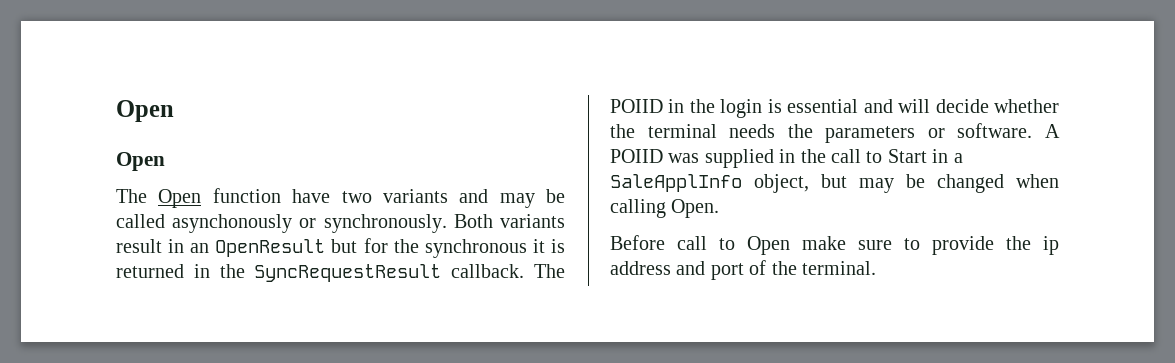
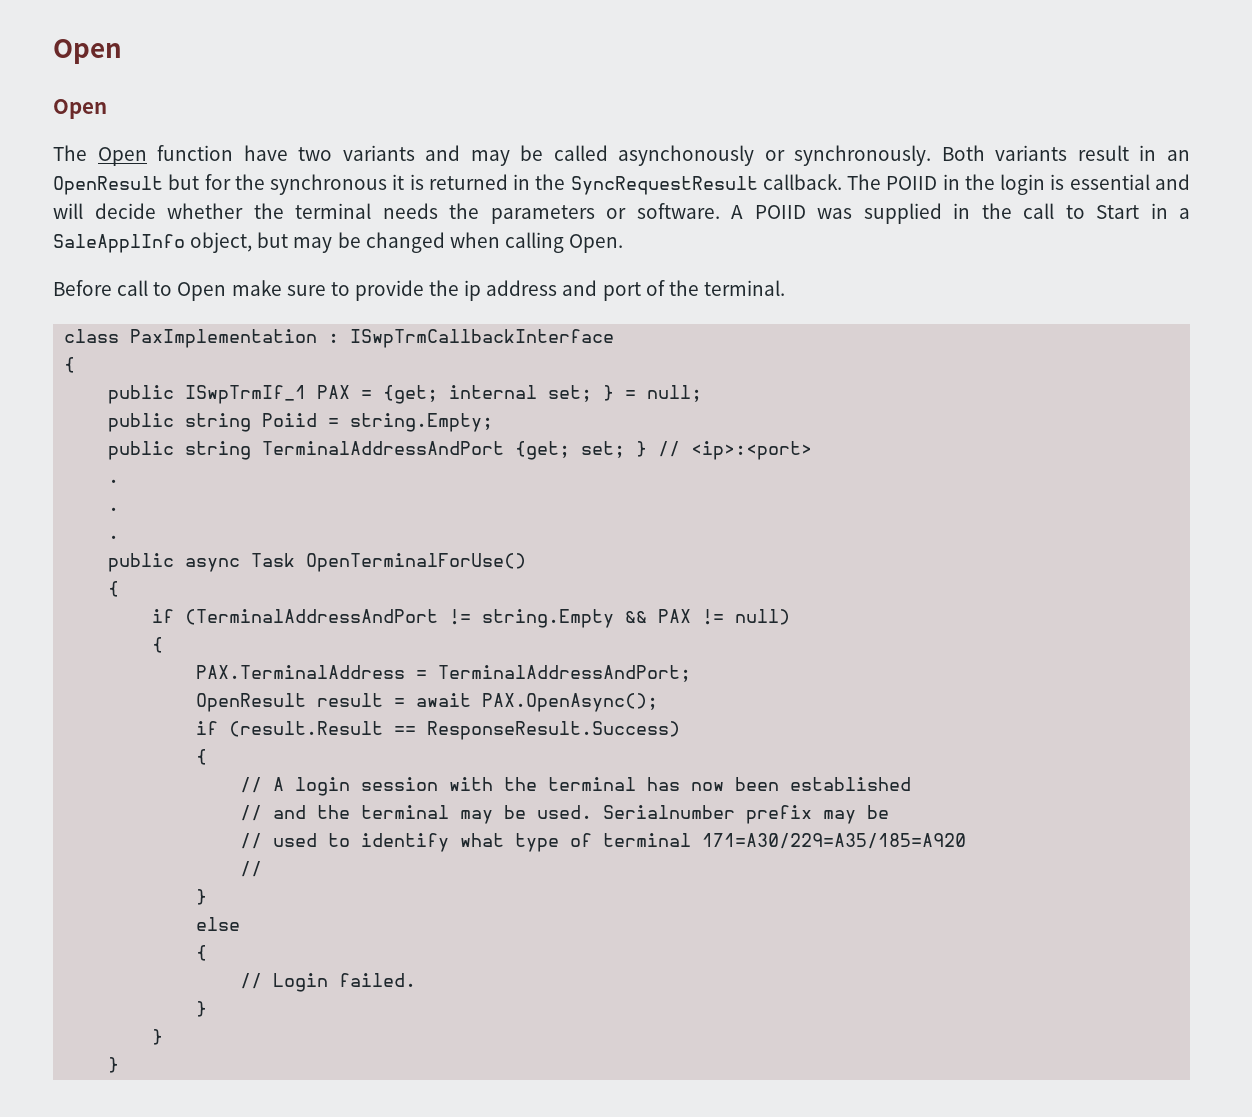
+ class PaxImplementation : ISwpTrmCallbackInterface
+ {
+ public ISwpTrmIf_1 PAX = {get; internal set; } = null;
+ public string Poiid = string.Empty;
+ public string TerminalAddressAndPort {get; set; } // <ip>:<port>
+ .
+ .
+ .
+ public async Task OpenTerminalForUse()
+ {
+ if (TerminalAddressAndPort != string.Empty && PAX != null)
+ {
+ PAX.TerminalAddress = TerminalAddressAndPort;
+ OpenResult result = await PAX.OpenAsync();
+ if (result.Result == ResponseResult.Success)
+ {
+ // A login session with the terminal has now been established
+ // and the terminal may be used. Serialnumber prefix may be
+ // used to identify what type of terminal 171=A30/229=A35/185=A920
+ //
+ }
+ else
+ {
+ // Login failed.
+ }
+ }
+ }

